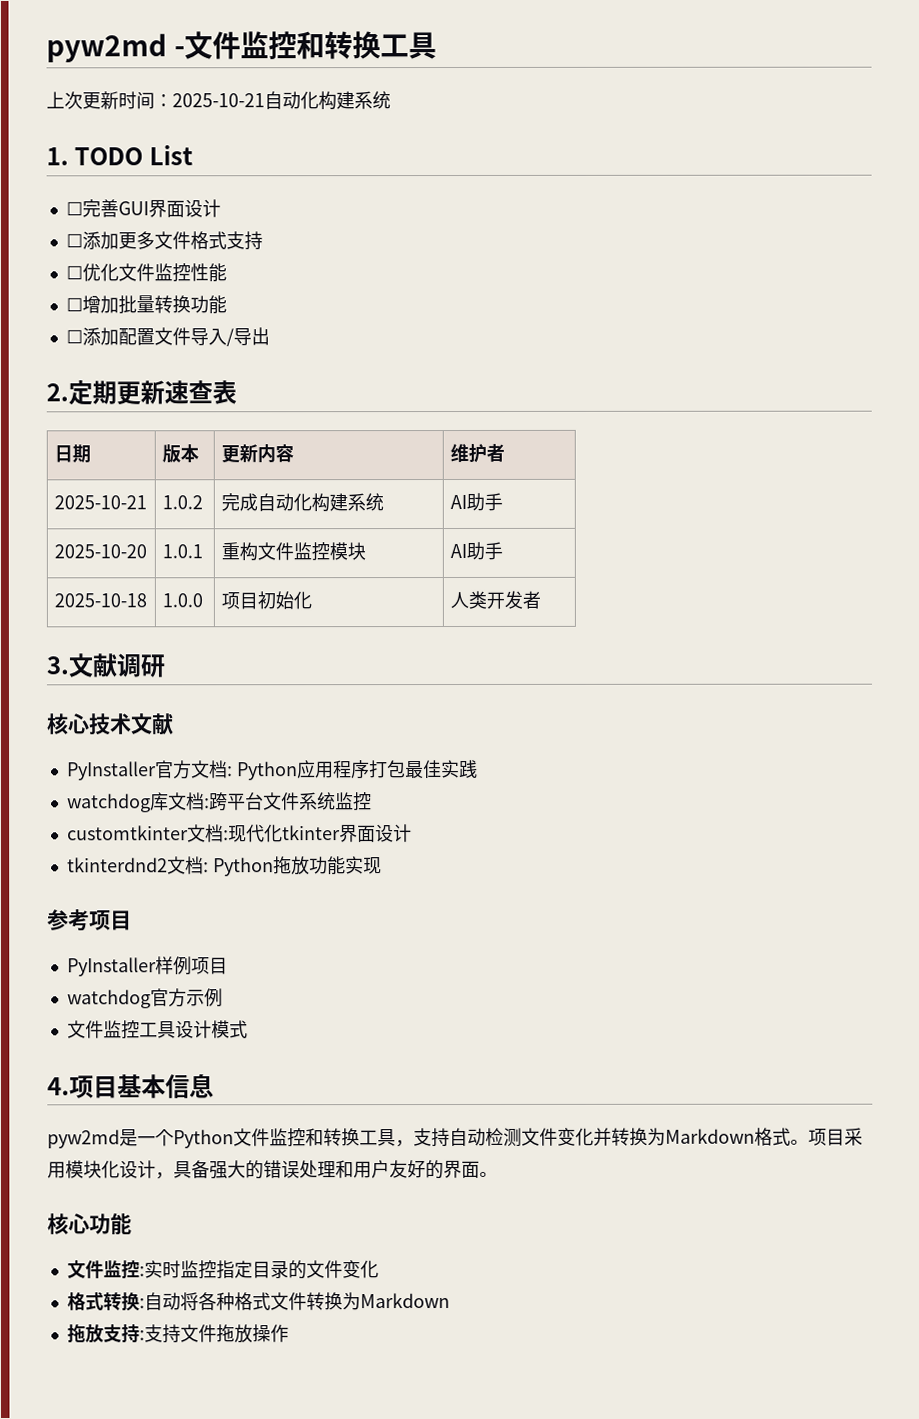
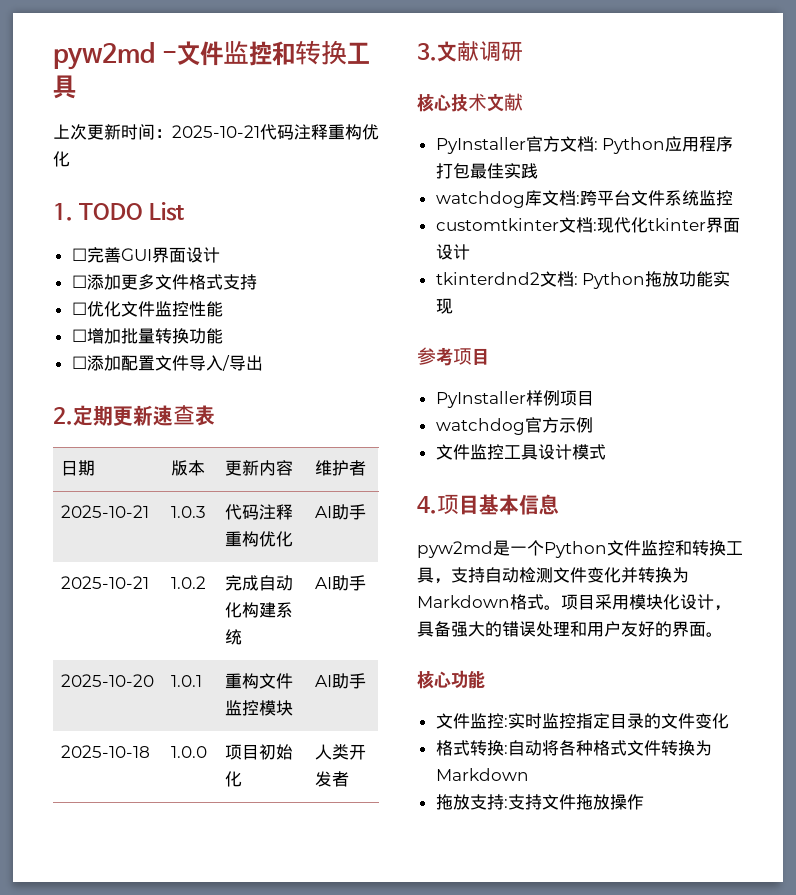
- 上次更新时间：2025-10-21自动化构建系统
+ 上次更新时间：2025-10-21代码注释重构优化
+ 2025-10-21 | 1.0.3 | 代码注释重构优化 | AI助手

